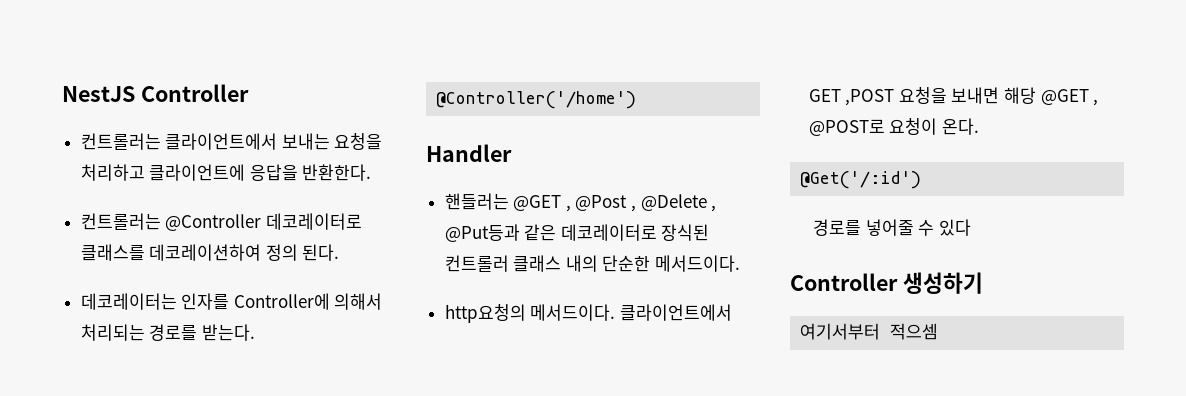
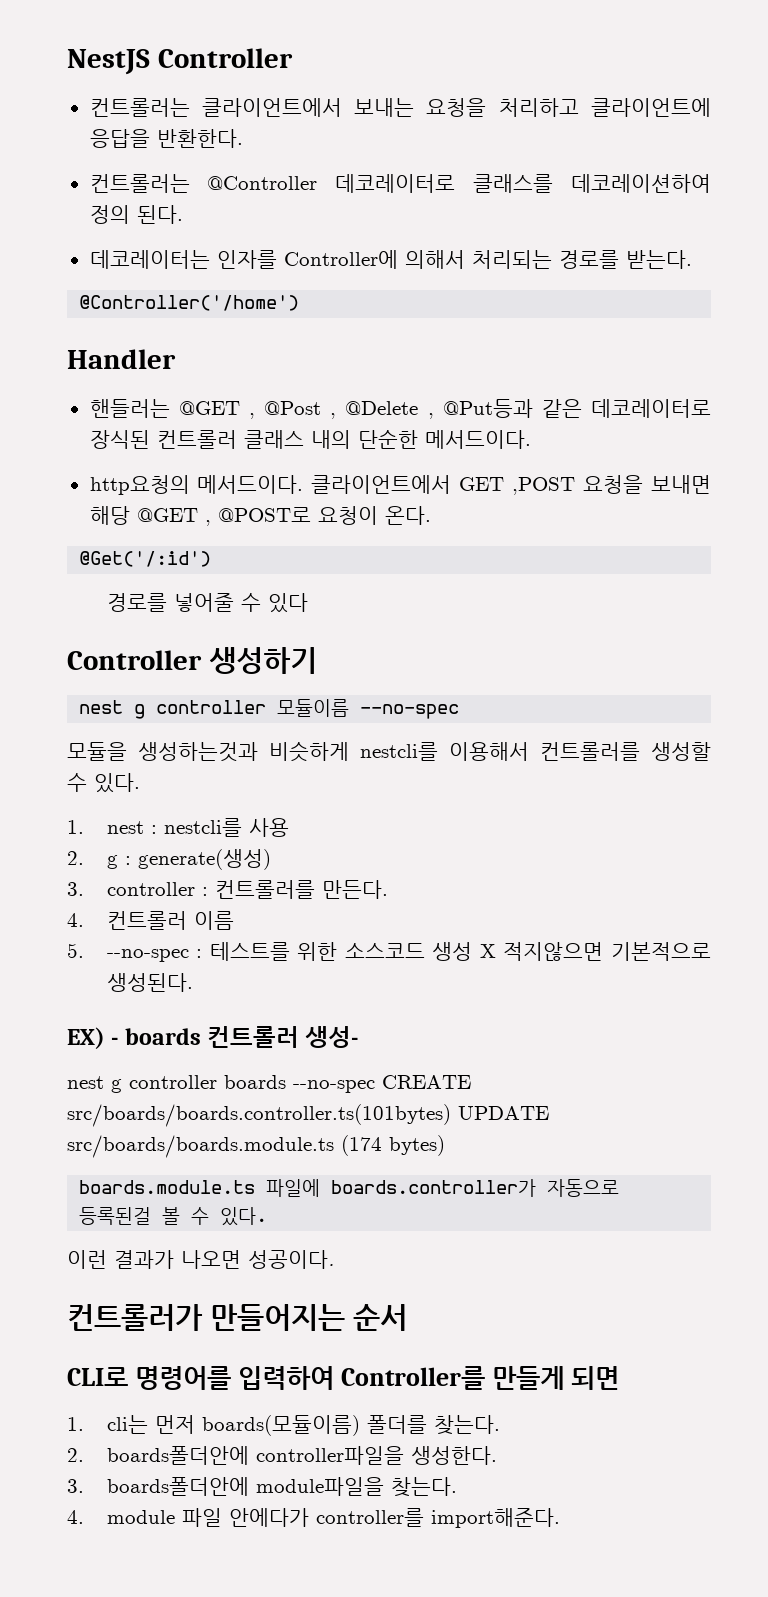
- 여기서부터 적으셈
+ nest g controller 모듈이름 --no-spec
+ 모듈을 생성하는것과 비슷하게 nestcli를 이용해서 컨트롤러를 생성할 수 있다.
+ 1. nest : nestcli를 사용
+ 2. g : generate(생성)
+ 3. controller : 컨트롤러를 만든다.
+ 4. 컨트롤러 이름
+ 5. --no-spec : 테스트를 위한 소스코드 생성 X 적지않으면 기본적으로 생성된다.
+ EX) - boards 컨트롤러 생성-
+ nest g controller boards --no-spec CREATE src/boards/boards.controller.ts(101bytes) UPDATE src/boards/boards.module.ts (174 bytes)
+ boards.module.ts 파일에 boards.controller가 자동으로 등록된걸 볼 수 있다.
+ 이런 결과가 나오면 성공이다.
+ 컨트롤러가 만들어지는 순서
+ CLI로 명령어를 입력하여 Controller를 만들게 되면
+ 1. cli는 먼저 boards(모듈이름) 폴더를 찾는다.
+ 2. boards폴더안에 controller파일을 생성한다.
+ 3. boards폴더안에 module파일을 찾는다.
+ 4. module 파일 안에다가 controller를 import해준다.

